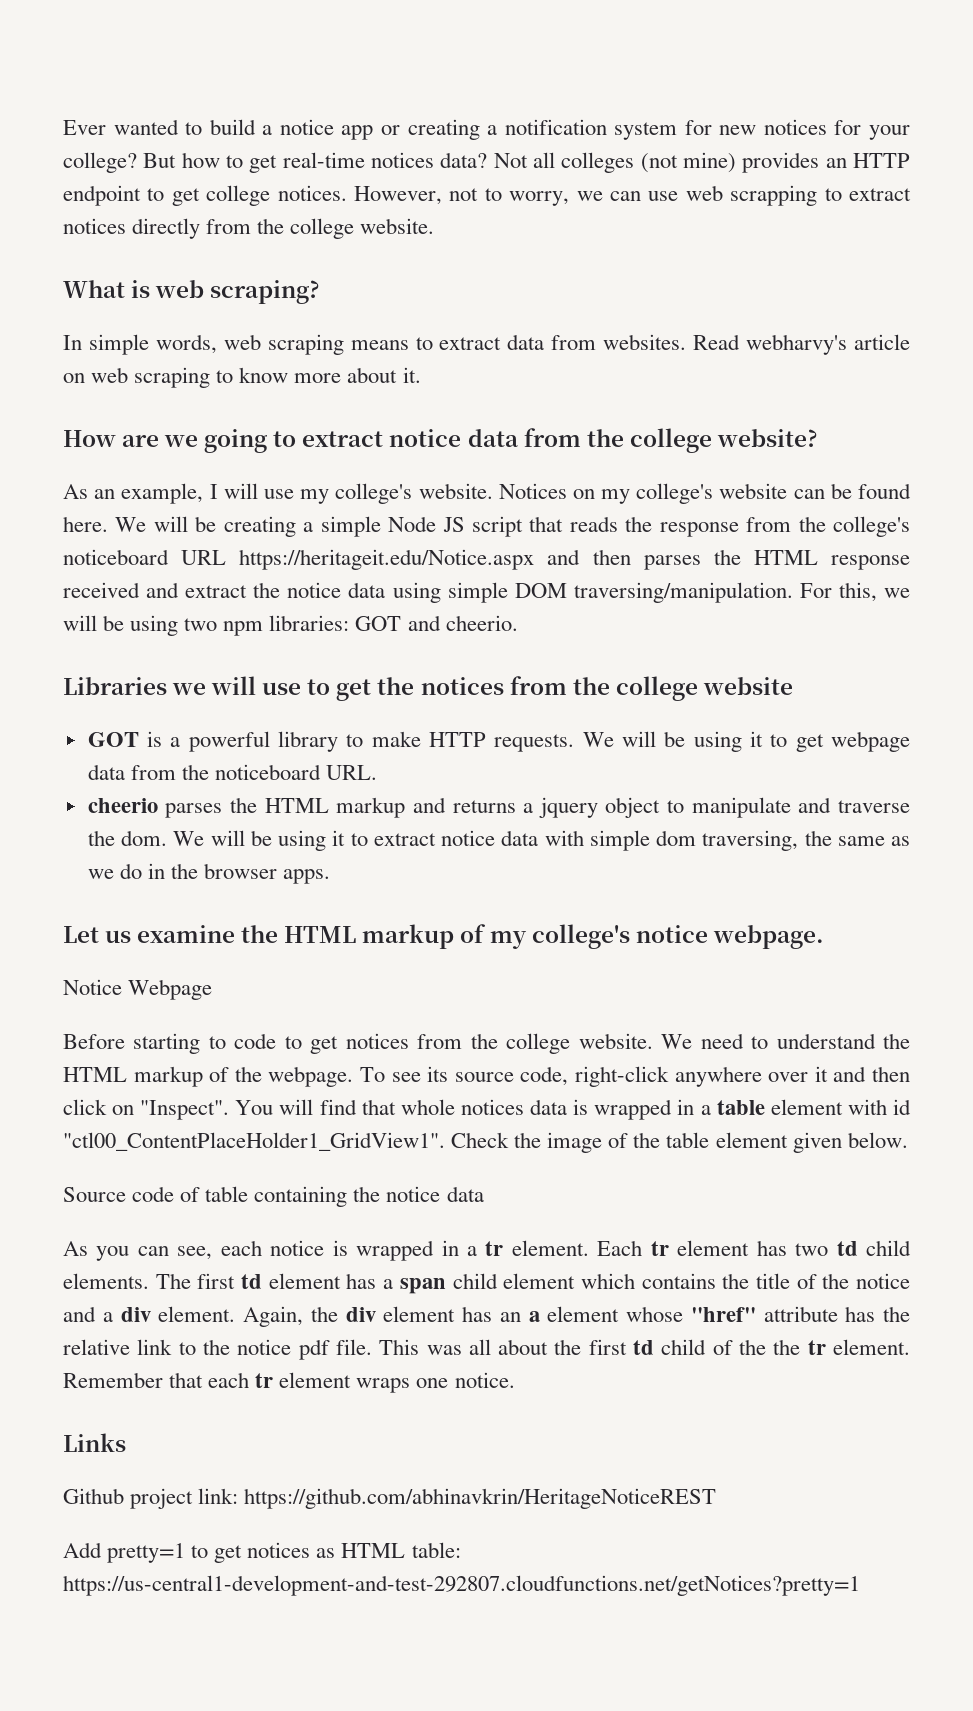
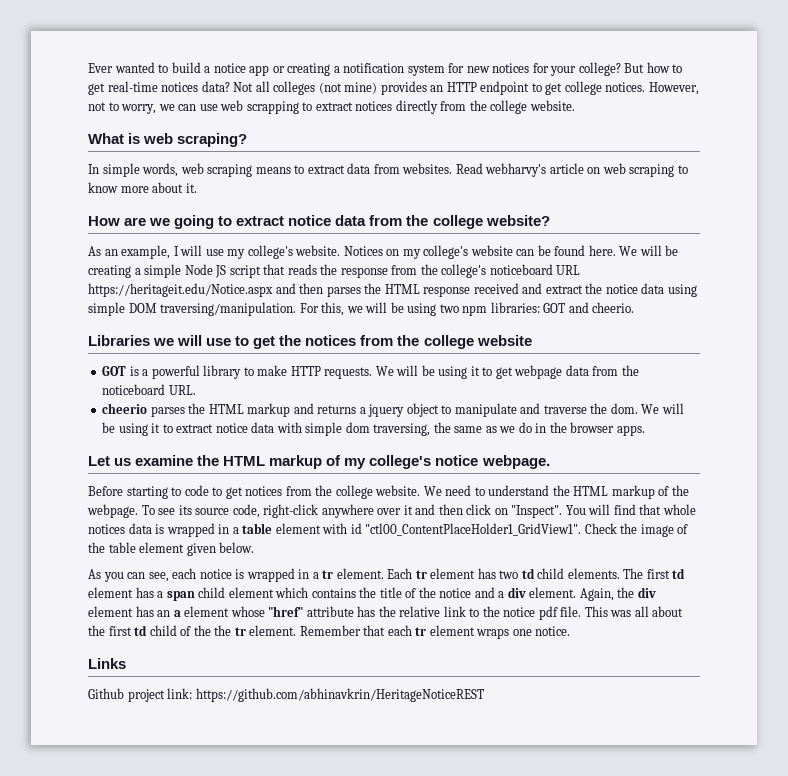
- Notice Webpage
- Source code of table containing the notice data
- Add pretty=1 to get notices as HTML table: https://us-central1-development-and-test-292807.cloudfunctions.net/getNotices?pretty=1

